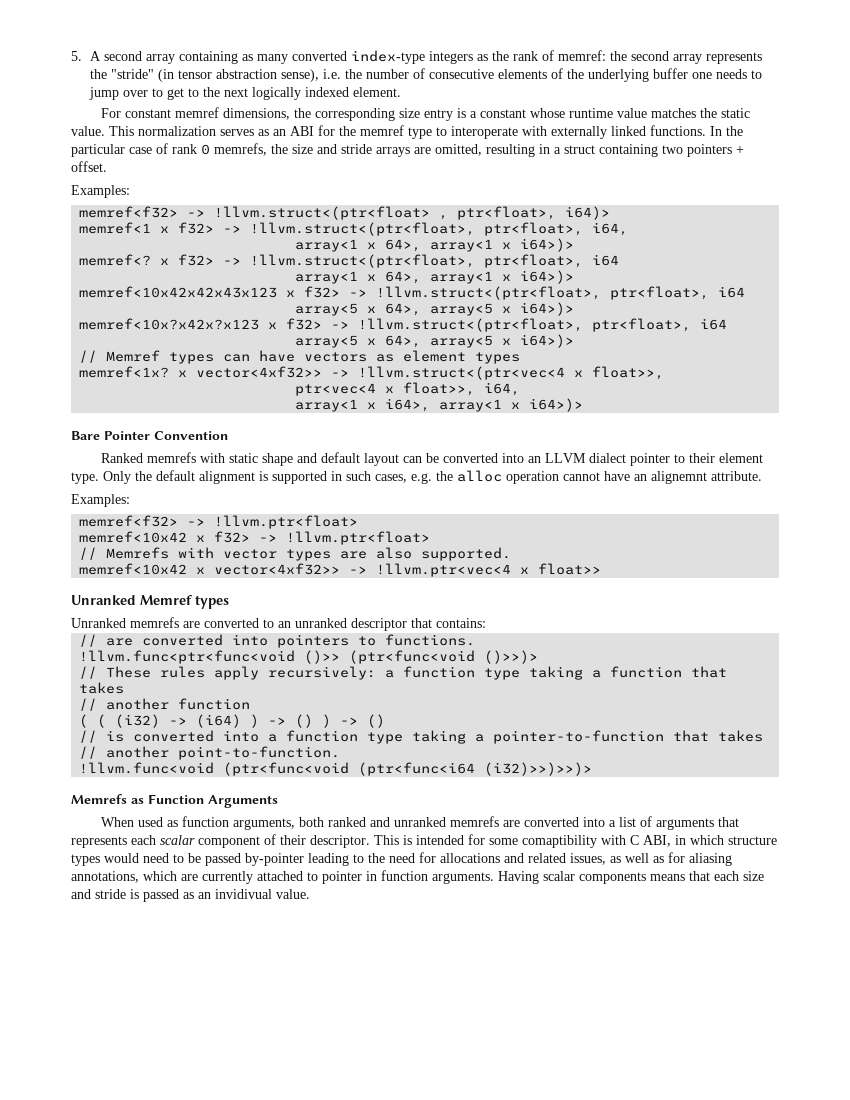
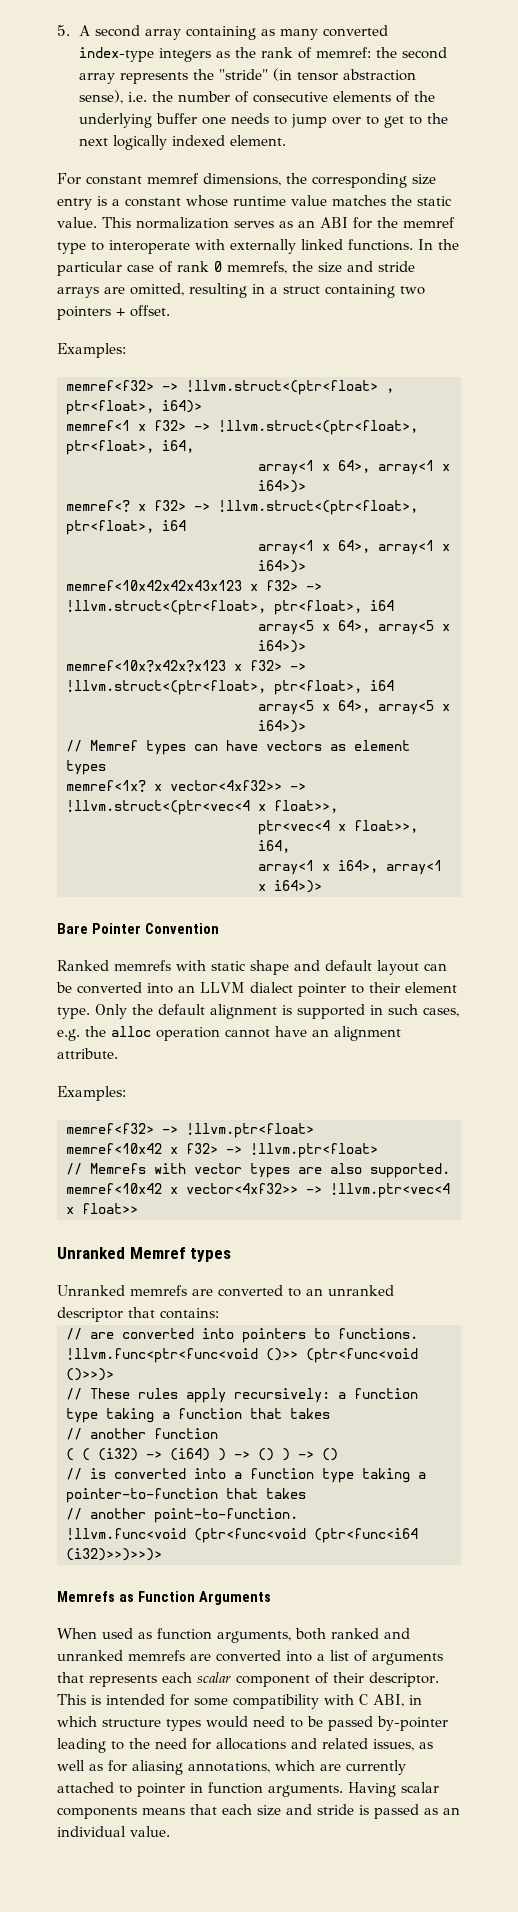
- Only the default alignment is supported in such cases, e.g. the alloc operation cannot have an alignemnt attribute.
+ Only the default alignment is supported in such cases, e.g. the alloc operation cannot have an alignment attribute.
- This is intended for some comaptibility with C ABI, in which structure types would need to be passed by-pointer leading to the need for allocations and related issues, as well as for aliasing annotations, which are currently attached to pointer in function arguments.
+ This is intended for some compatibility with C ABI, in which structure types would need to be passed by-pointer leading to the need for allocations and related issues, as well as for aliasing annotations, which are currently attached to pointer in function arguments.
- Having scalar components means that each size and stride is passed as an invidivual value.
+ Having scalar components means that each size and stride is passed as an individual value.

